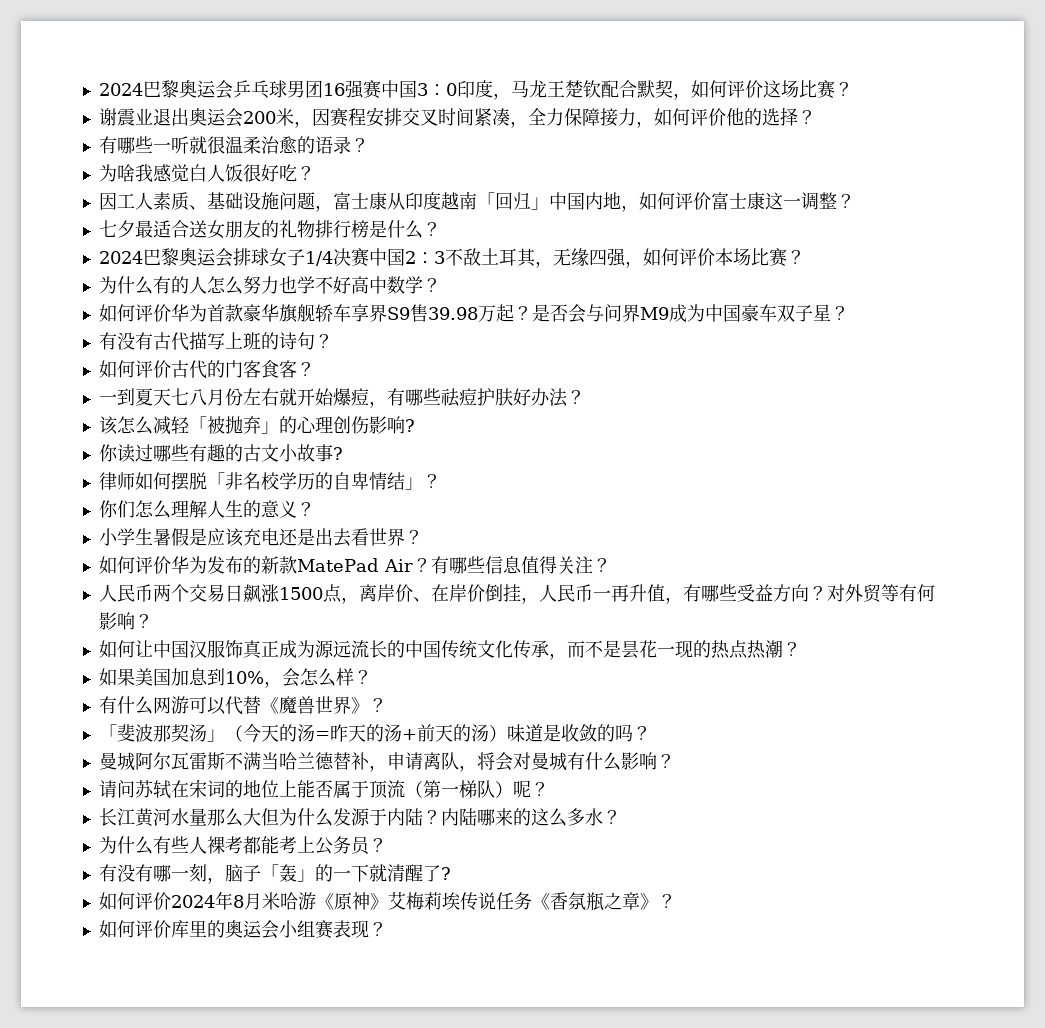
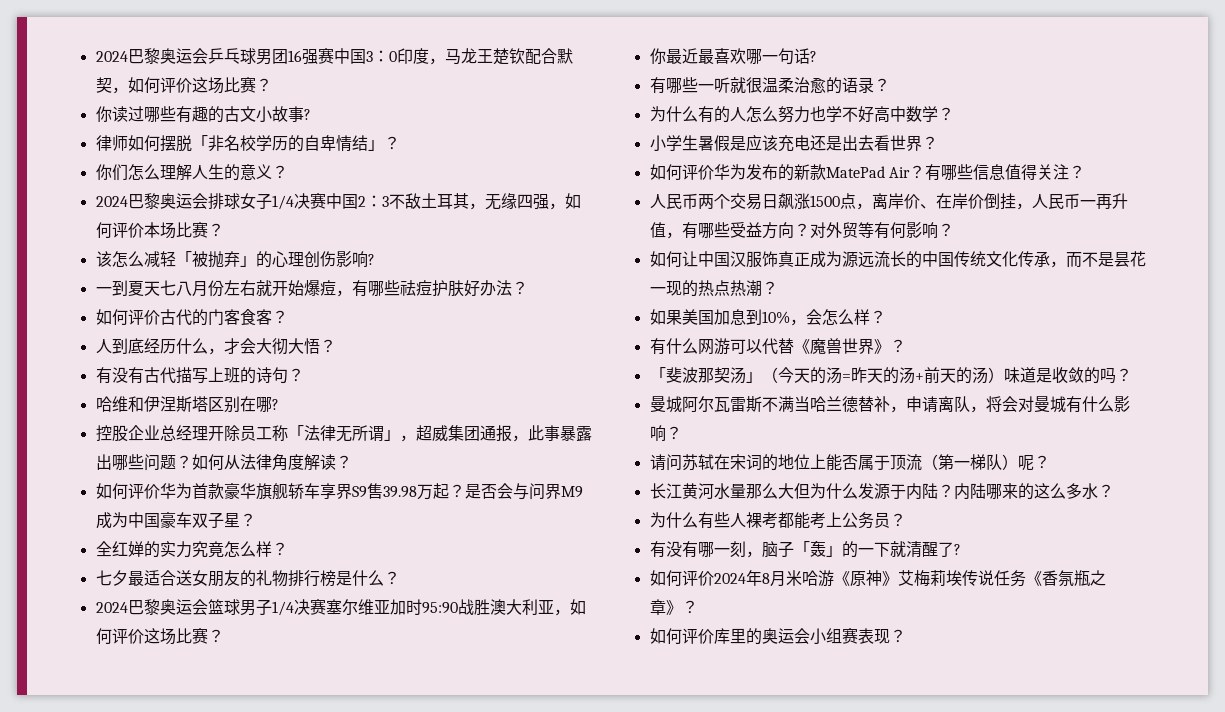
- 谢震业退出奥运会200米，因赛程安排交叉时间紧凑，全力保障接力，如何评价他的选择？
- 有哪些一听就很温柔治愈的语录？
- 为啥我感觉白人饭很好吃？
- 因工人素质、基础设施问题，富士康从印度越南「回归」中国内地，如何评价富士康这一调整？
- 七夕最适合送女朋友的礼物排行榜是什么？
- 2024巴黎奥运会排球女子1/4决赛中国2：3不敌土耳其，无缘四强，如何评价本场比赛？
- 为什么有的人怎么努力也学不好高中数学？
- 如何评价华为首款豪华旗舰轿车享界S9售39.98万起？是否会与问界M9成为中国豪车双子星？
- 有没有古代描写上班的诗句？
- 如何评价古代的门客食客？
- 一到夏天七八月份左右就开始爆痘，有哪些祛痘护肤好办法？
- 该怎么减轻「被抛弃」的心理创伤影响?
+ 2024巴黎奥运会排球女子1/4决赛中国2：3不敌土耳其，无缘四强，如何评价本场比赛？
+ 该怎么减轻「被抛弃」的心理创伤影响?
+ 一到夏天七八月份左右就开始爆痘，有哪些祛痘护肤好办法？
+ 如何评价古代的门客食客？
+ 人到底经历什么，才会大彻大悟？
+ 有没有古代描写上班的诗句？
+ 哈维和伊涅斯塔区别在哪?
+ 控股企业总经理开除员工称「法律无所谓」，超威集团通报，此事暴露出哪些问题？如何从法律角度解读？
+ 如何评价华为首款豪华旗舰轿车享界S9售39.98万起？是否会与问界M9成为中国豪车双子星？
+ 全红婵的实力究竟怎么样？
+ 七夕最适合送女朋友的礼物排行榜是什么？
+ 2024巴黎奥运会篮球男子1/4决赛塞尔维亚加时95:90战胜澳大利亚，如何评价这场比赛？
+ 你最近最喜欢哪一句话?
+ 有哪些一听就很温柔治愈的语录？
+ 为什么有的人怎么努力也学不好高中数学？

